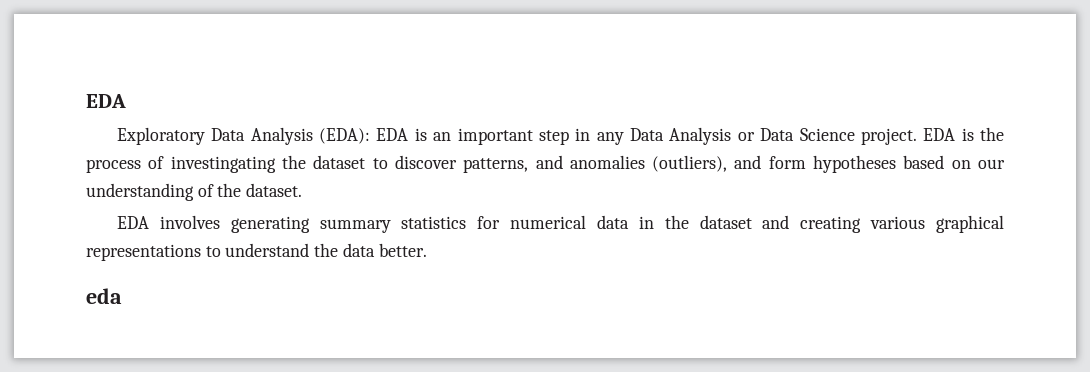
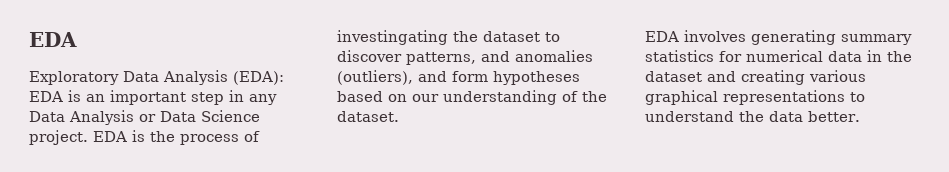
- eda

